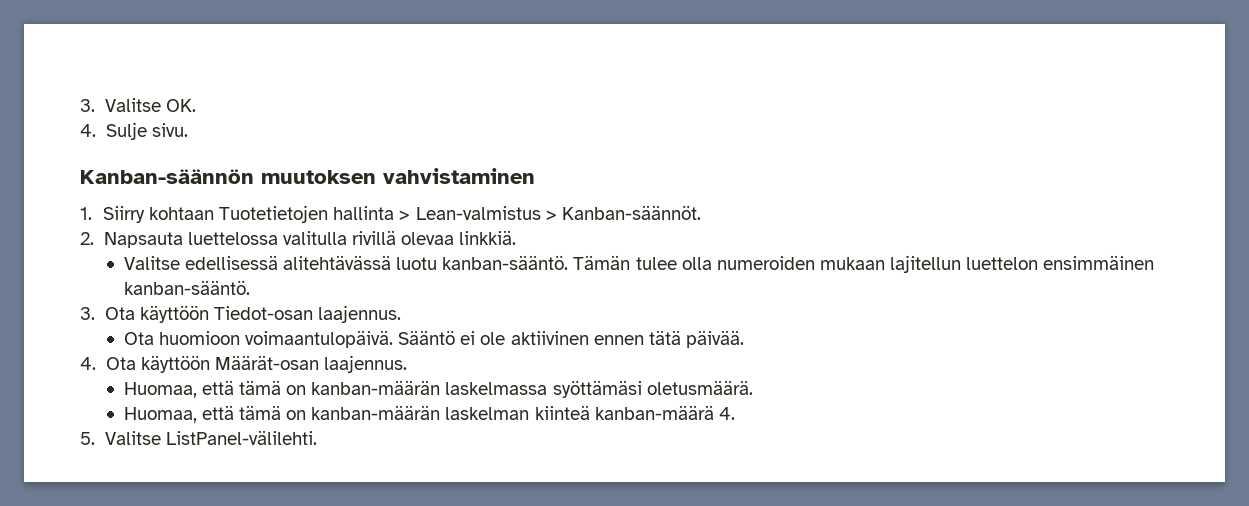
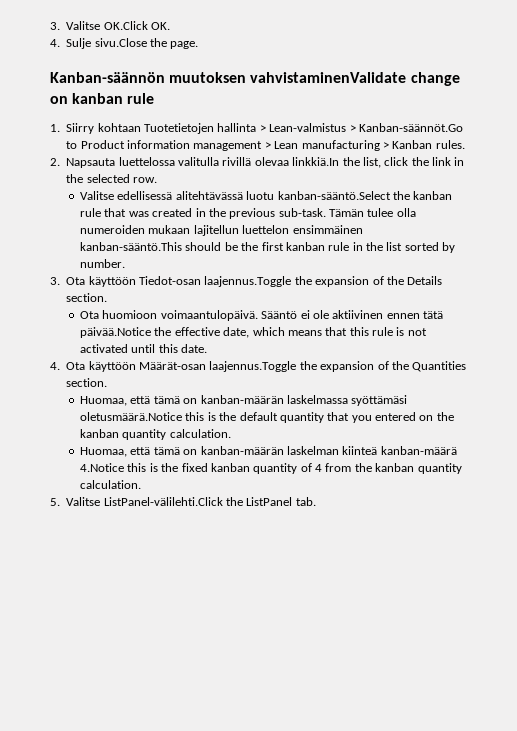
- 3. Valitse OK.
+ 3. Valitse OK.Click OK.
- 4. Sulje sivu.
+ 4. Sulje sivu.Close the page.
- Kanban-säännön muutoksen vahvistaminen
+ Kanban-säännön muutoksen vahvistaminenValidate change on kanban rule
- 1. Siirry kohtaan Tuotetietojen hallinta > Lean-valmistus > Kanban-säännöt.
+ 1. Siirry kohtaan Tuotetietojen hallinta > Lean-valmistus > Kanban-säännöt.Go to Product information management > Lean manufacturing > Kanban rules.
- 2. Napsauta luettelossa valitulla rivillä olevaa linkkiä.
- Valitse edellisessä alitehtävässä luotu kanban-sääntö.
+ 2. Napsauta luettelossa valitulla rivillä olevaa linkkiä.In the list, click the link in the selected row.
+ Valitse edellisessä alitehtävässä luotu kanban-sääntö.Select the kanban rule that was created in the previous sub-task.
- Tämän tulee olla numeroiden mukaan lajitellun luettelon ensimmäinen kanban-sääntö.
- 3. Ota käyttöön Tiedot-osan laajennus.
+ Tämän tulee olla numeroiden mukaan lajitellun luettelon ensimmäinen kanban-sääntö.This should be the first kanban rule in the list sorted by number.
+ 3. Ota käyttöön Tiedot-osan laajennus.Toggle the expansion of the Details section.
- Sääntö ei ole aktiivinen ennen tätä päivää.
- 4. Ota käyttöön Määrät-osan laajennus.
+ Sääntö ei ole aktiivinen ennen tätä päivää.Notice the effective date, which means that this rule is not activated until this date.
+ 4. Ota käyttöön Määrät-osan laajennus.Toggle the expansion of the Quantities section.
- Huomaa, että tämä on kanban-määrän laskelmassa syöttämäsi oletusmäärä.
+ Huomaa, että tämä on kanban-määrän laskelmassa syöttämäsi oletusmäärä.Notice this is the default quantity that you entered on the kanban quantity calculation.
- Huomaa, että tämä on kanban-määrän laskelman kiinteä kanban-määrä 4.
- 5. Valitse ListPanel-välilehti.
+ Huomaa, että tämä on kanban-määrän laskelman kiinteä kanban-määrä 4.Notice this is the fixed kanban quantity of 4 from the kanban quantity calculation.
+ 5. Valitse ListPanel-välilehti.Click the ListPanel tab.

